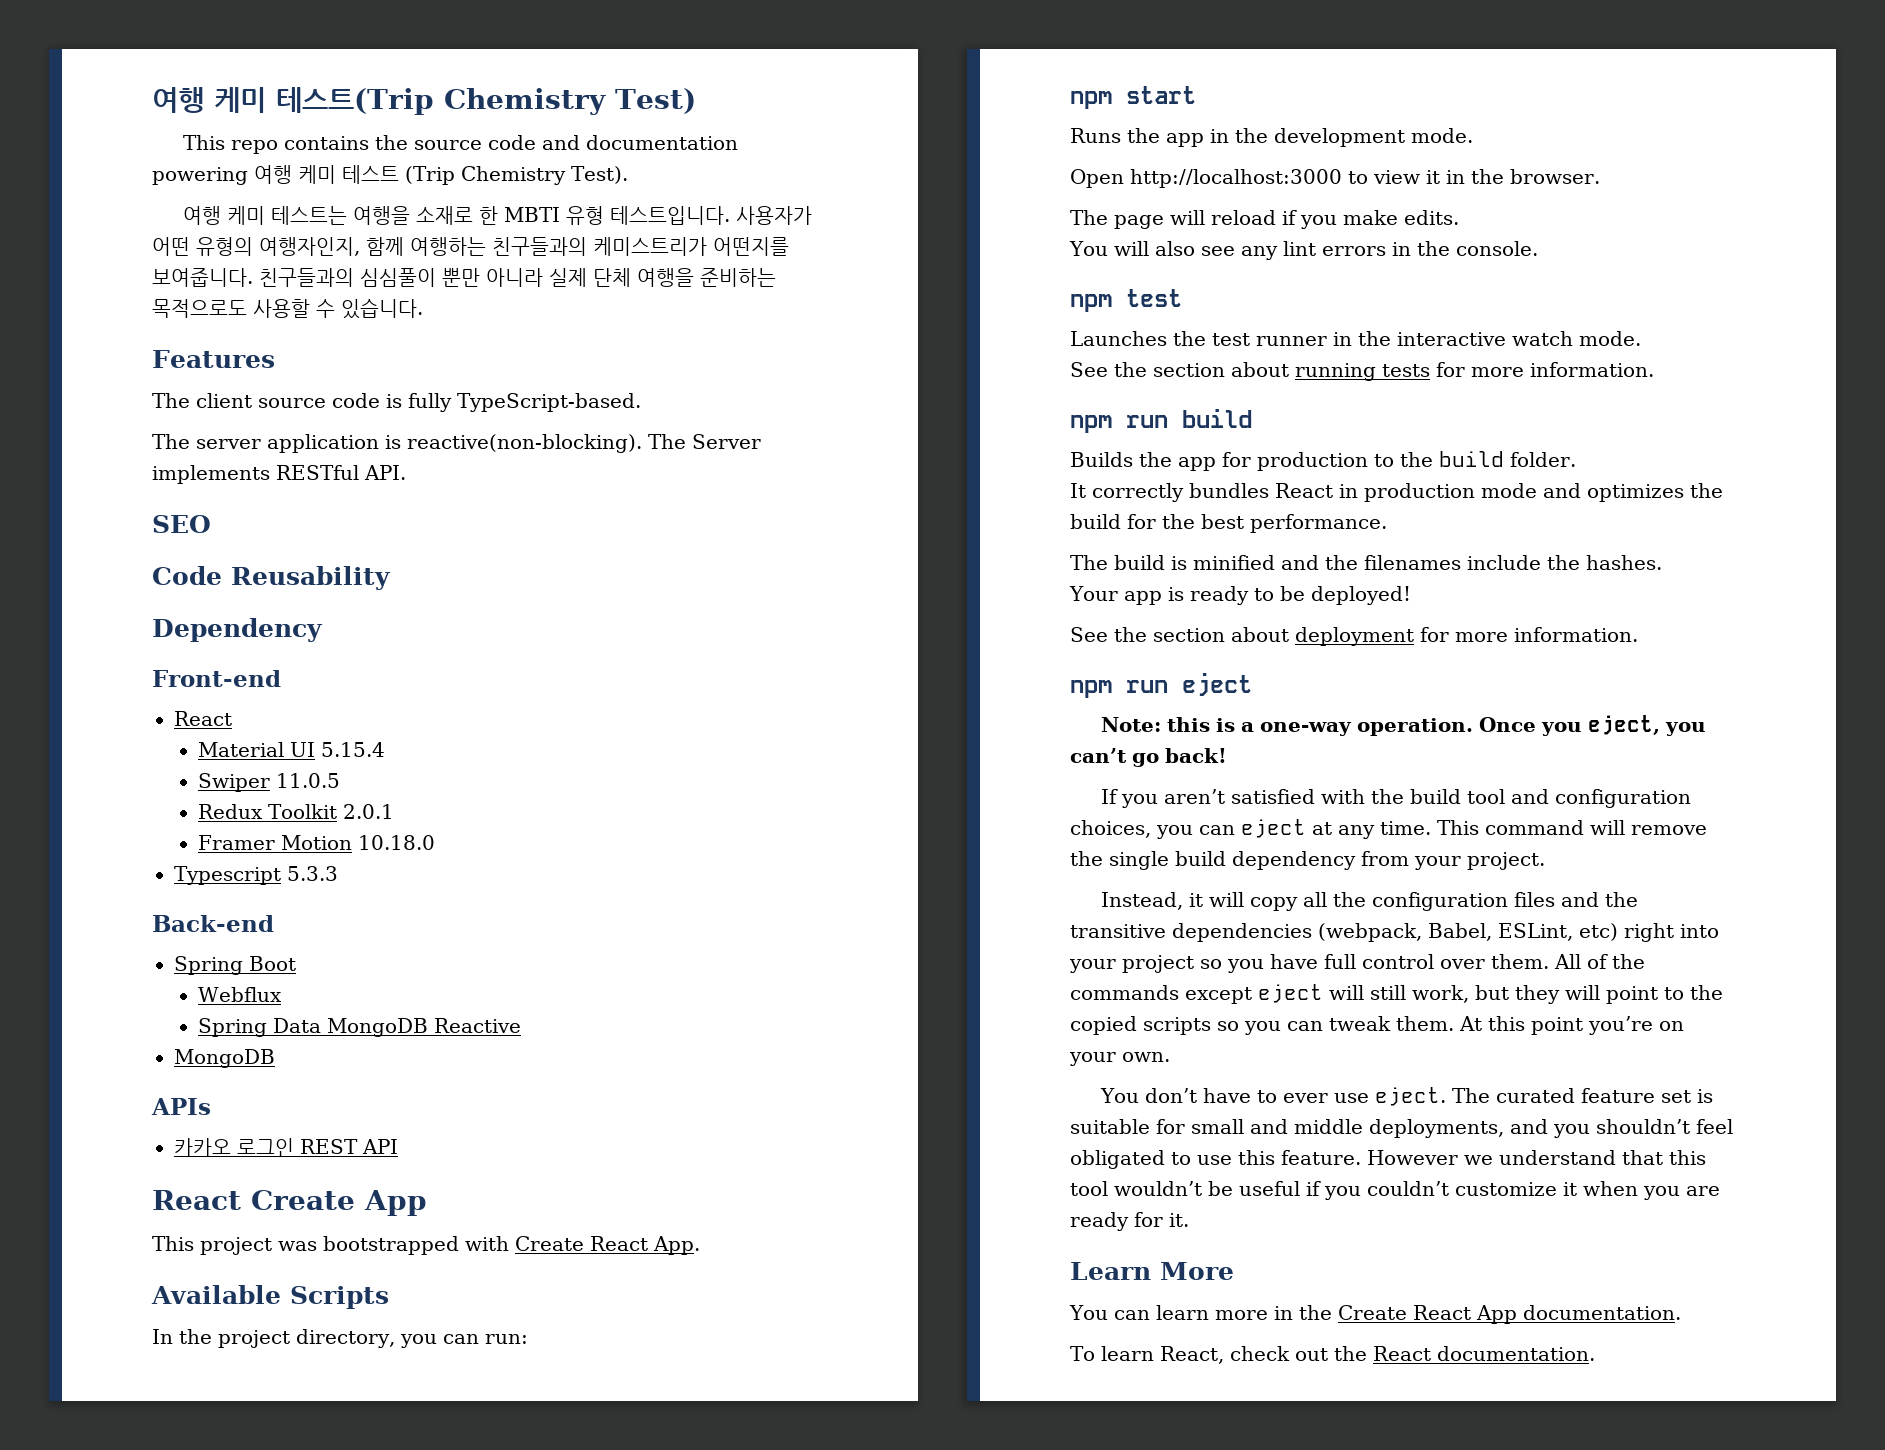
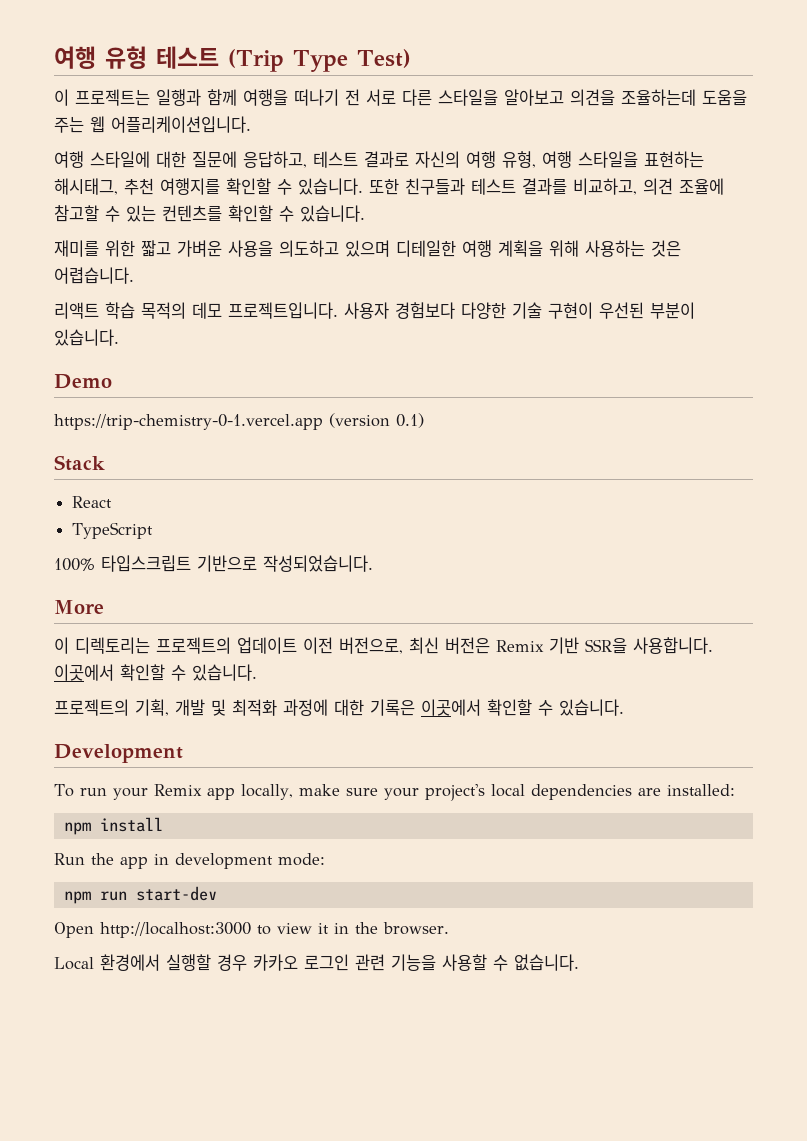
- 여행 케미 테스트(Trip Chemistry Test)
- This repo contains the source code and documentation powering 여행 케미 테스트 (Trip Chemistry Test).
- 여행 케미 테스트는 여행을 소재로 한 MBTI 유형 테스트입니다. 사용자가 어떤 유형의 여행자인지, 함께 여행하는 친구들과의 케미스트리가 어떤지를 보여줍니다. 친구들과의 심심풀이 뿐만 아니라 실제 단체 여행을 준비하는 목적으로도 사용할 수 있습니다.
- Features
- The client source code is fully TypeScript-based.
- The server application is reactive(non-blocking). The Server implements RESTful API.
- SEO
- Code Reusability
- Dependency
- Front-end
+ 여행 유형 테스트 (Trip Type Test)
+ 이 프로젝트는 일행과 함께 여행을 떠나기 전 서로 다른 스타일을 알아보고 의견을 조율하는데 도움을 주는 웹 어플리케이션입니다.
+ 여행 스타일에 대한 질문에 응답하고, 테스트 결과로 자신의 여행 유형, 여행 스타일을 표현하는 해시태그, 추천 여행지를 확인할 수 있습니다. 또한 친구들과 테스트 결과를 비교하고, 의견 조율에 참고할 수 있는 컨텐츠를 확인할 수 있습니다.
+ 재미를 위한 짧고 가벼운 사용을 의도하고 있으며 디테일한 여행 계획을 위해 사용하는 것은 어렵습니다.
+ 리액트 학습 목적의 데모 프로젝트입니다. 사용자 경험보다 다양한 기술 구현이 우선된 부분이 있습니다.
+ Demo
+ https://trip-chemistry-0-1.vercel.app (version 0.1)
+ Stack
  React
- Material UI 5.15.4
- Swiper 11.0.5
- Redux Toolkit 2.0.1
- Framer Motion 10.18.0
- Typescript 5.3.3
- Back-end
- Spring Boot
- Webflux
- Spring Data MongoDB Reactive
- MongoDB
- APIs
- 카카오 로그인 REST API
- React Create App
- This project was bootstrapped with Create React App.
- Available Scripts
- In the project directory, you can run:
- npm start
- Runs the app in the development mode.
+ TypeScript
+ 100% 타입스크립트 기반으로 작성되었습니다.
+ More
+ 이 디렉토리는 프로젝트의 업데이트 이전 버전으로, 최신 버전은 Remix 기반 SSR을 사용합니다. 이곳에서 확인할 수 있습니다.
+ 프로젝트의 기획, 개발 및 최적화 과정에 대한 기록은 이곳에서 확인할 수 있습니다.
+ Development
+ To run your Remix app locally, make sure your project's local dependencies are installed:
+ npm install
+ Run the app in development mode:
+ npm run start-dev
- The page will reload if you make edits.
- You will also see any lint errors in the console.
- npm test
- Launches the test runner in the interactive watch mode.
- See the section about running tests for more information.
- npm run build
- Builds the app for production to the build folder.
- It correctly bundles React in production mode and optimizes the build for the best performance.
- The build is minified and the filenames include the hashes.
- Your app is ready to be deployed!
- See the section about deployment for more information.
- npm run eject
- Note: this is a one-way operation. Once you eject, you can’t go back!
- If you aren’t satisfied with the build tool and configuration choices, you can eject at any time. This command will remove the single build dependency from your project.
- Instead, it will copy all the configuration files and the transitive dependencies (webpack, Babel, ESLint, etc) right into your project so you have full control over them. All of the commands except eject will still work, but they will point to the copied scripts so you can tweak them. At this point you’re on your own.
- You don’t have to ever use eject. The curated feature set is suitable for small and middle deployments, and you shouldn’t feel obligated to use this feature. However we understand that this tool wouldn’t be useful if you couldn’t customize it when you are ready for it.
- Learn More
- You can learn more in the Create React App documentation.
- To learn React, check out the React documentation.
+ Local 환경에서 실행할 경우 카카오 로그인 관련 기능을 사용할 수 없습니다.

